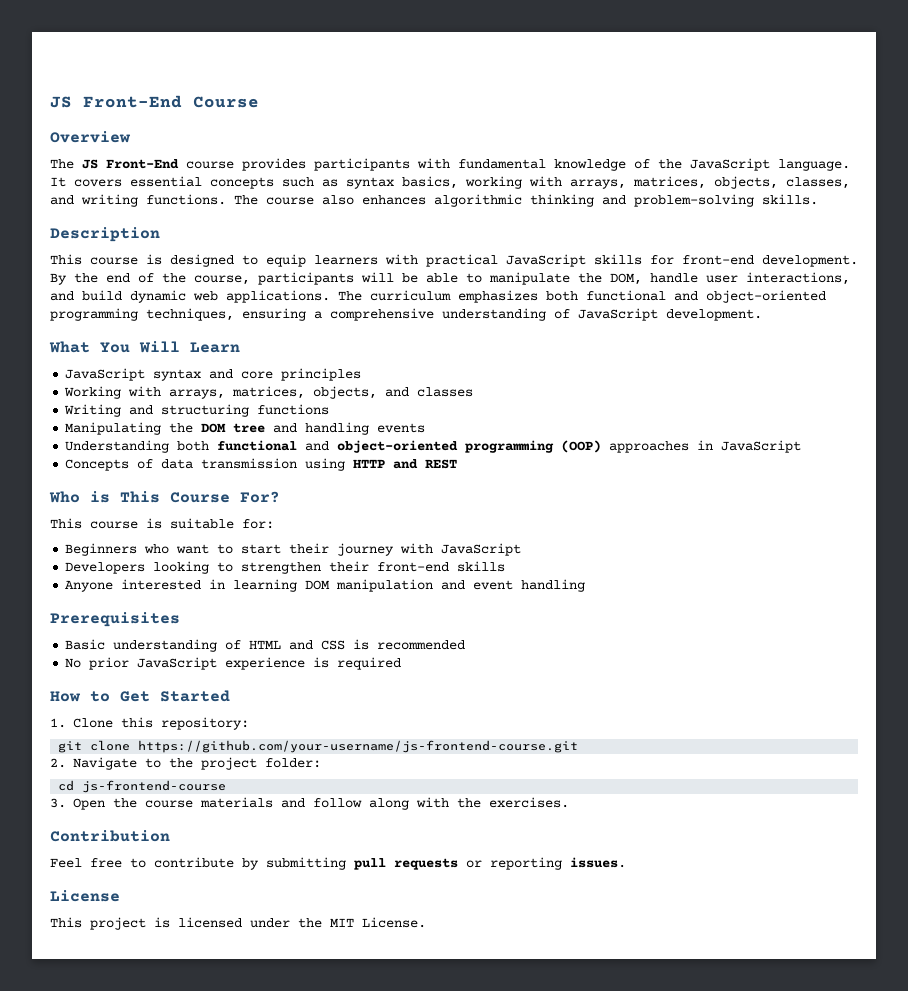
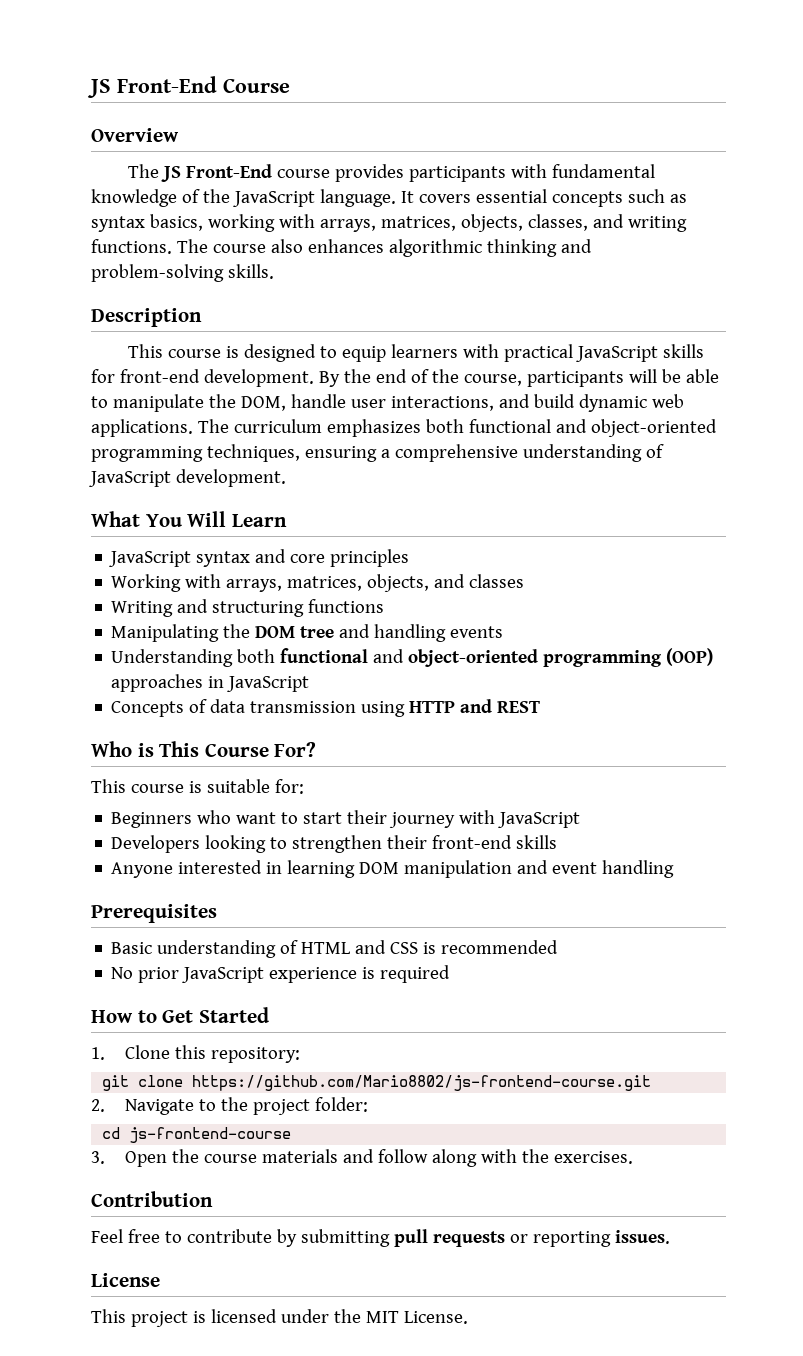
- git clone https://github.com/your-username/js-frontend-course.git
+ git clone https://github.com/Mario8802/js-frontend-course.git

